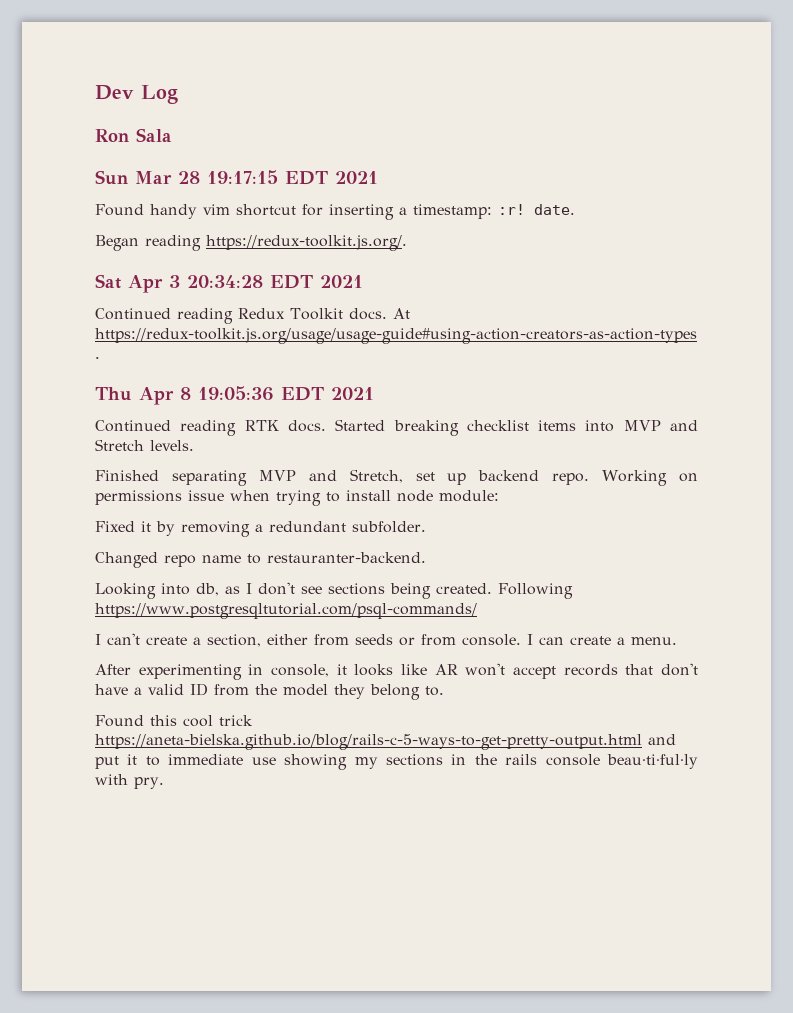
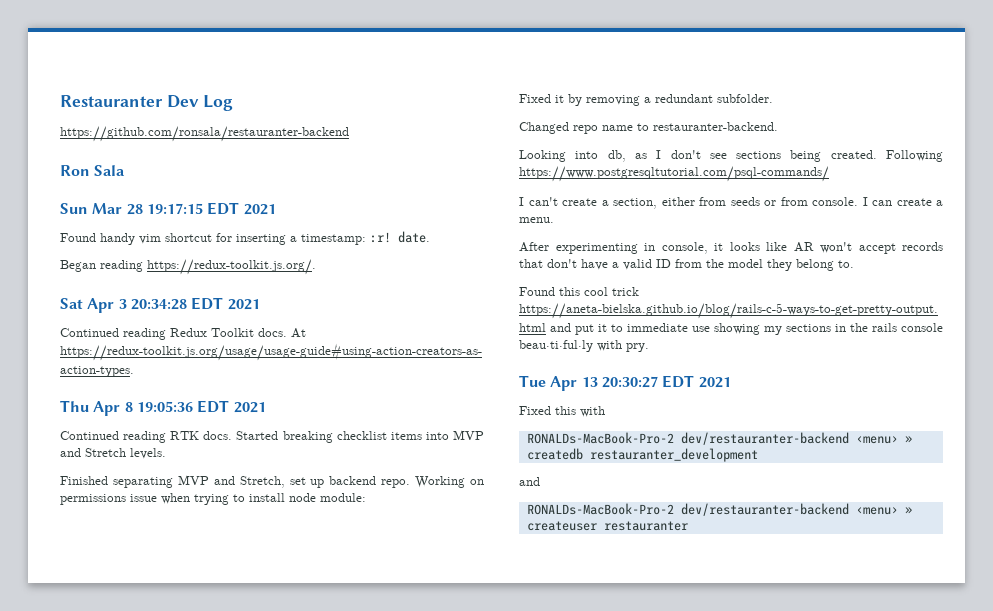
- Dev Log
+ Restauranter Dev Log
+ https://github.com/ronsala/restauranter-backend
+ Tue Apr 13 20:30:27 EDT 2021
+ Fixed this with
+ RONALDs-MacBook-Pro-2 dev/restauranter-backend ‹menu› » createdb restauranter_development
+ and
+ RONALDs-MacBook-Pro-2 dev/restauranter-backend ‹menu› » createuser restauranter

